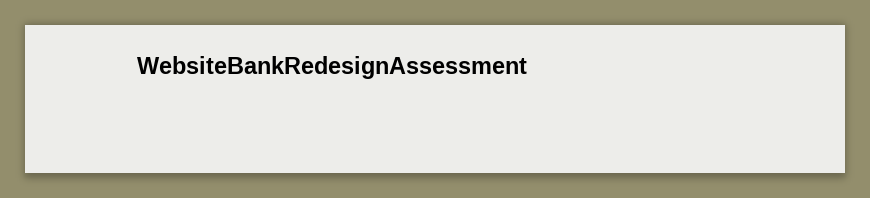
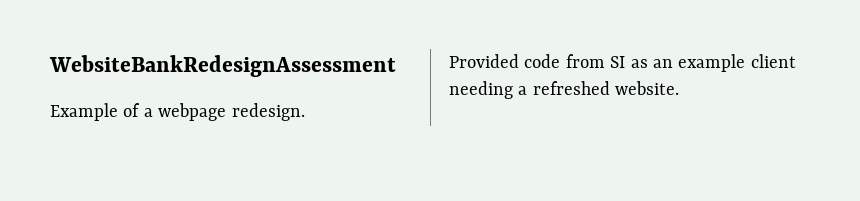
+ Example of a webpage redesign.
+ Provided code from SI as an example client needing a refreshed website.

